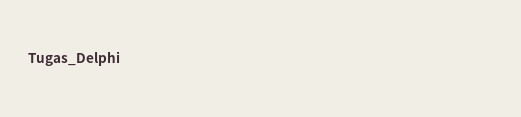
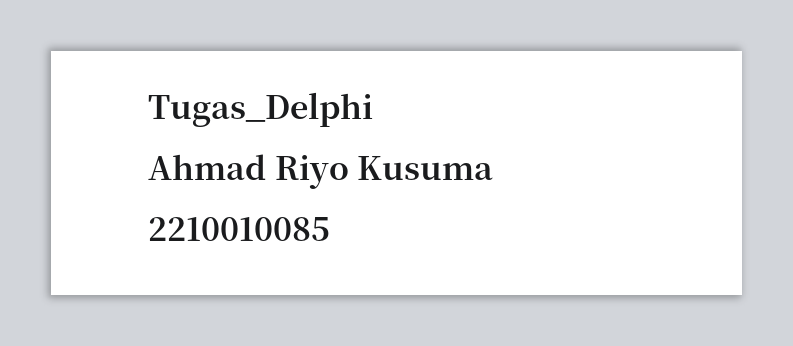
+ Ahmad Riyo Kusuma
+ 2210010085

